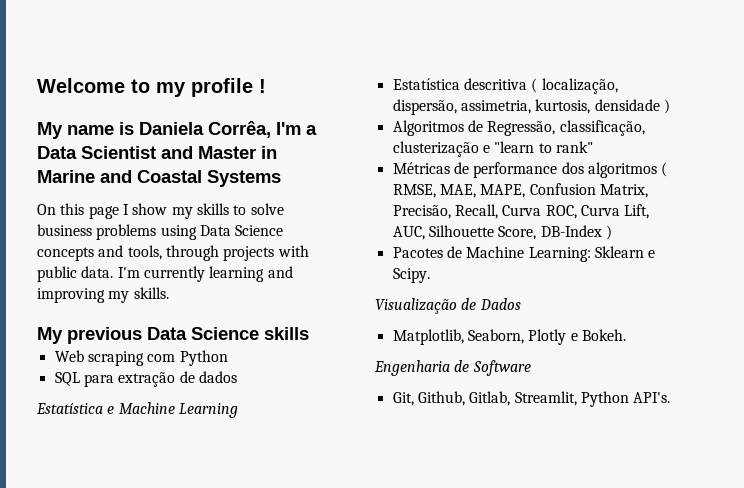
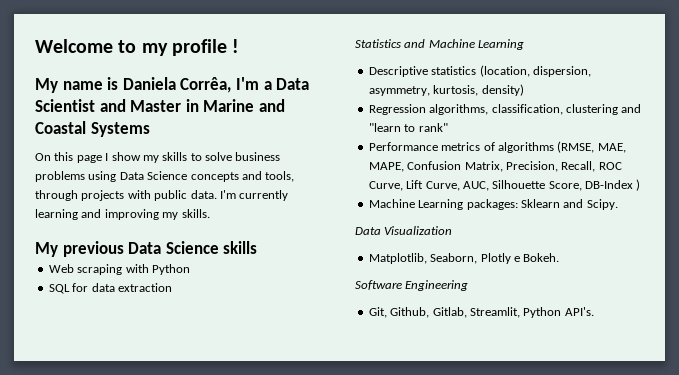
- Web scraping com Python
+ Web scraping with Python
- SQL para extração de dados
- Estatística e Machine Learning
- Estatística descritiva ( localização, dispersão, assimetria, kurtosis, densidade )
- Algoritmos de Regressão, classificação, clusterização e "learn to rank"
- Métricas de performance dos algoritmos ( RMSE, MAE, MAPE, Confusion Matrix, Precisão, Recall, Curva ROC, Curva Lift, AUC, Silhouette Score, DB-Index )
+ SQL for data extraction
+ Statistics and Machine Learning
+ Descriptive statistics (location, dispersion, asymmetry, kurtosis, density)
+ Regression algorithms, classification, clustering and "learn to rank"
+ Performance metrics of algorithms (RMSE, MAE, MAPE, Confusion Matrix, Precision, Recall, ROC Curve, Lift Curve, AUC, Silhouette Score, DB-Index )
- Pacotes de Machine Learning: Sklearn e Scipy.
- Visualização de Dados
+ Machine Learning packages: Sklearn and Scipy.
+ Data Visualization
- Engenharia de Software
+ Software Engineering

